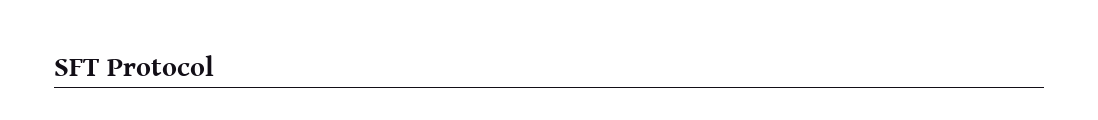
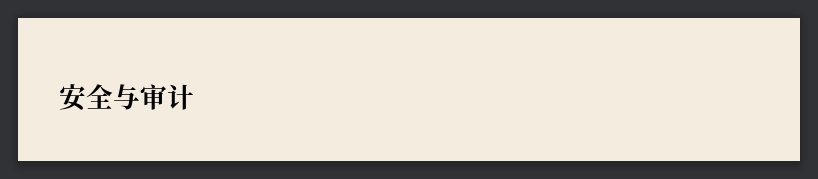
- SFT Protocol
+ 安全与审计

